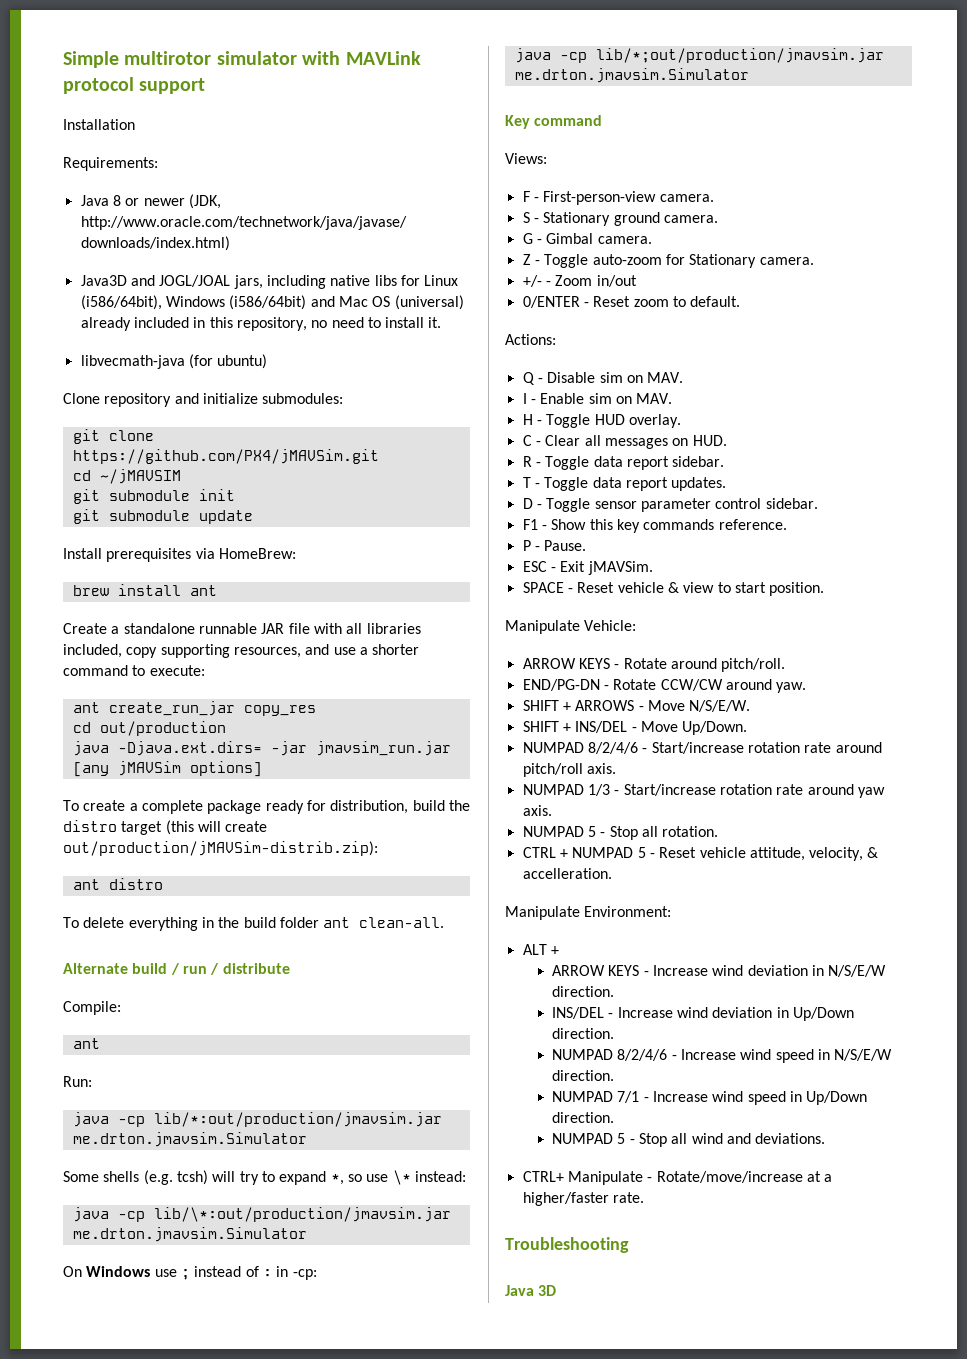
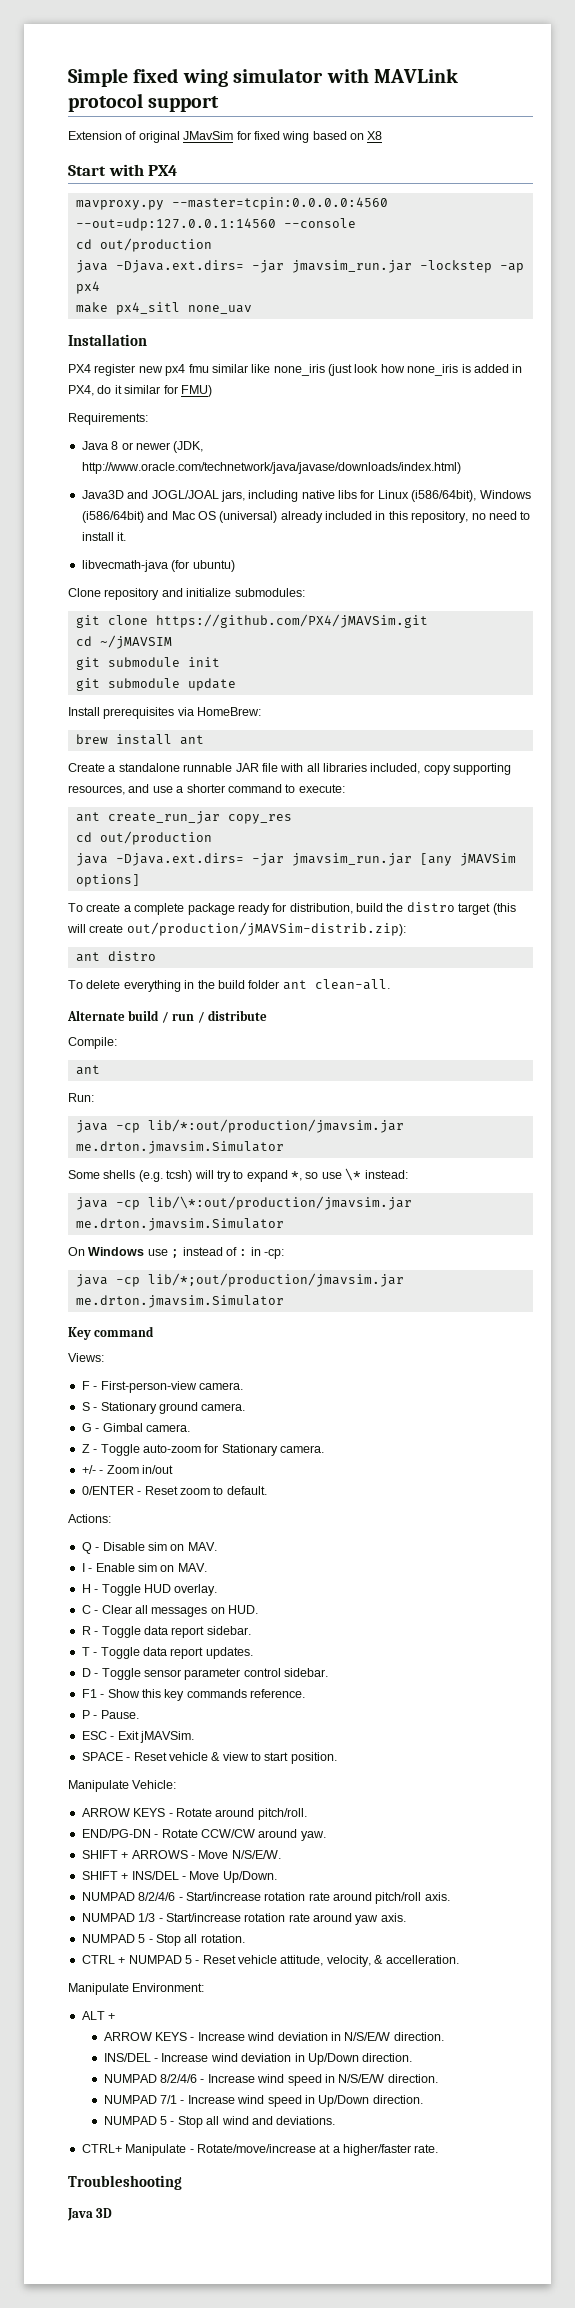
- Simple multirotor simulator with MAVLink protocol support
+ Simple fixed wing simulator with MAVLink protocol support
+ Extension of original JMavSim for fixed wing based on X8
+ Start with PX4
+ mavproxy.py --master=tcpin:0.0.0.0:4560 --out=udp:127.0.0.1:14560 --console
+ cd out/production
+ java -Djava.ext.dirs= -jar jmavsim_run.jar -lockstep -ap px4
+ make px4_sitl none_uav
  Installation
+ PX4 register new px4 fmu similar like none_iris (just look how none_iris is added in PX4, do it similar for FMU)

